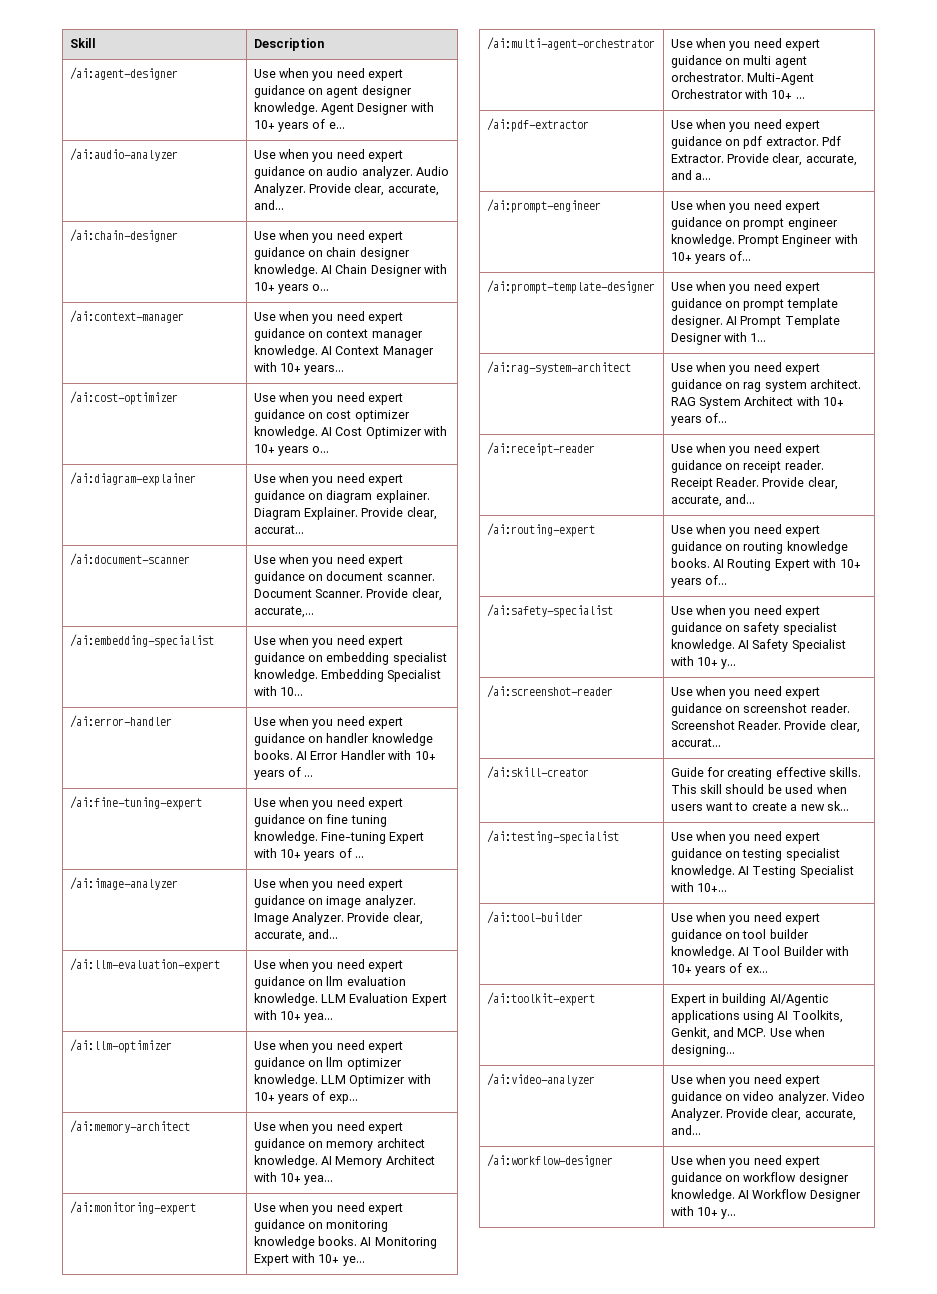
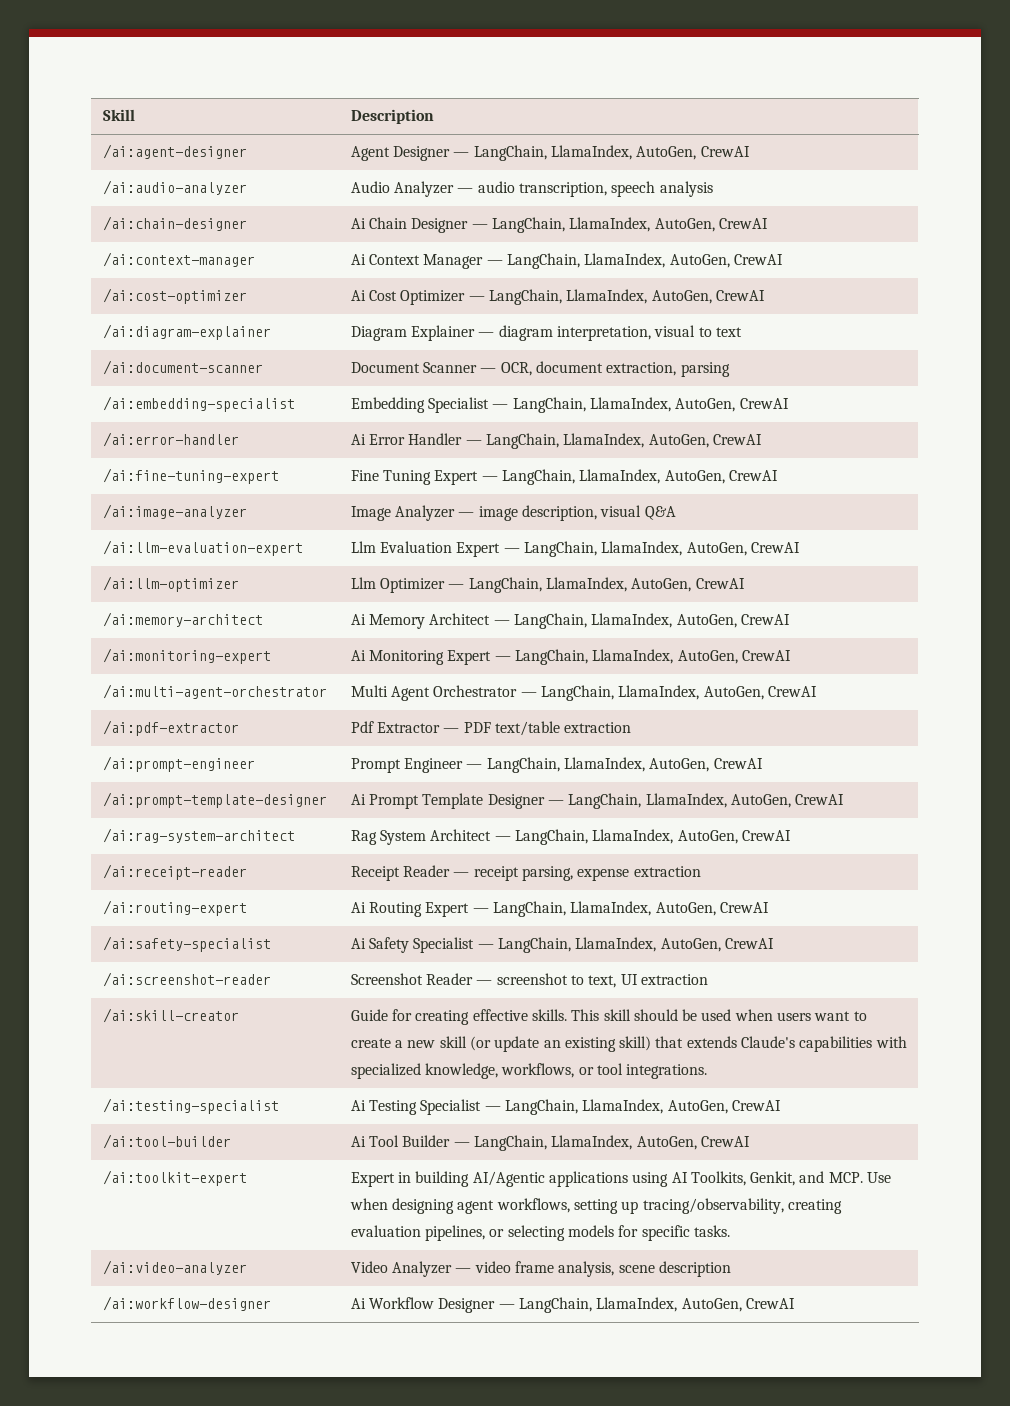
- /ai:agent-designer | Use when you need expert guidance on agent designer knowledge. Agent Designer with 10+ years of e...
- /ai:audio-analyzer | Use when you need expert guidance on audio analyzer. Audio Analyzer. Provide clear, accurate, and...
- /ai:chain-designer | Use when you need expert guidance on chain designer knowledge. AI Chain Designer with 10+ years o...
- /ai:context-manager | Use when you need expert guidance on context manager knowledge. AI Context Manager with 10+ years...
- /ai:cost-optimizer | Use when you need expert guidance on cost optimizer knowledge. AI Cost Optimizer with 10+ years o...
- /ai:diagram-explainer | Use when you need expert guidance on diagram explainer. Diagram Explainer. Provide clear, accurat...
- /ai:document-scanner | Use when you need expert guidance on document scanner. Document Scanner. Provide clear, accurate,...
- /ai:embedding-specialist | Use when you need expert guidance on embedding specialist knowledge. Embedding Specialist with 10...
- /ai:error-handler | Use when you need expert guidance on handler knowledge books. AI Error Handler with 10+ years of ...
- /ai:fine-tuning-expert | Use when you need expert guidance on fine tuning knowledge. Fine-tuning Expert with 10+ years of ...
- /ai:image-analyzer | Use when you need expert guidance on image analyzer. Image Analyzer. Provide clear, accurate, and...
- /ai:llm-evaluation-expert | Use when you need expert guidance on llm evaluation knowledge. LLM Evaluation Expert with 10+ yea...
- /ai:llm-optimizer | Use when you need expert guidance on llm optimizer knowledge. LLM Optimizer with 10+ years of exp...
- /ai:memory-architect | Use when you need expert guidance on memory architect knowledge. AI Memory Architect with 10+ yea...
- /ai:monitoring-expert | Use when you need expert guidance on monitoring knowledge books. AI Monitoring Expert with 10+ ye...
- /ai:multi-agent-orchestrator | Use when you need expert guidance on multi agent orchestrator. Multi-Agent Orchestrator with 10+ ...
- /ai:pdf-extractor | Use when you need expert guidance on pdf extractor. Pdf Extractor. Provide clear, accurate, and a...
- /ai:prompt-engineer | Use when you need expert guidance on prompt engineer knowledge. Prompt Engineer with 10+ years of...
- /ai:prompt-template-designer | Use when you need expert guidance on prompt template designer. AI Prompt Template Designer with 1...
- /ai:rag-system-architect | Use when you need expert guidance on rag system architect. RAG System Architect with 10+ years of...
- /ai:receipt-reader | Use when you need expert guidance on receipt reader. Receipt Reader. Provide clear, accurate, and...
- /ai:routing-expert | Use when you need expert guidance on routing knowledge books. AI Routing Expert with 10+ years of...
- /ai:safety-specialist | Use when you need expert guidance on safety specialist knowledge. AI Safety Specialist with 10+ y...
- /ai:screenshot-reader | Use when you need expert guidance on screenshot reader. Screenshot Reader. Provide clear, accurat...
+ /ai:agent-designer | Agent Designer — LangChain, LlamaIndex, AutoGen, CrewAI
+ /ai:audio-analyzer | Audio Analyzer — audio transcription, speech analysis
+ /ai:chain-designer | Ai Chain Designer — LangChain, LlamaIndex, AutoGen, CrewAI
+ /ai:context-manager | Ai Context Manager — LangChain, LlamaIndex, AutoGen, CrewAI
+ /ai:cost-optimizer | Ai Cost Optimizer — LangChain, LlamaIndex, AutoGen, CrewAI
+ /ai:diagram-explainer | Diagram Explainer — diagram interpretation, visual to text
+ /ai:document-scanner | Document Scanner — OCR, document extraction, parsing
+ /ai:embedding-specialist | Embedding Specialist — LangChain, LlamaIndex, AutoGen, CrewAI
+ /ai:error-handler | Ai Error Handler — LangChain, LlamaIndex, AutoGen, CrewAI
+ /ai:fine-tuning-expert | Fine Tuning Expert — LangChain, LlamaIndex, AutoGen, CrewAI
+ /ai:image-analyzer | Image Analyzer — image description, visual Q&A
+ /ai:llm-evaluation-expert | Llm Evaluation Expert — LangChain, LlamaIndex, AutoGen, CrewAI
+ /ai:llm-optimizer | Llm Optimizer — LangChain, LlamaIndex, AutoGen, CrewAI
+ /ai:memory-architect | Ai Memory Architect — LangChain, LlamaIndex, AutoGen, CrewAI
+ /ai:monitoring-expert | Ai Monitoring Expert — LangChain, LlamaIndex, AutoGen, CrewAI
+ /ai:multi-agent-orchestrator | Multi Agent Orchestrator — LangChain, LlamaIndex, AutoGen, CrewAI
+ /ai:pdf-extractor | Pdf Extractor — PDF text/table extraction
+ /ai:prompt-engineer | Prompt Engineer — LangChain, LlamaIndex, AutoGen, CrewAI
+ /ai:prompt-template-designer | Ai Prompt Template Designer — LangChain, LlamaIndex, AutoGen, CrewAI
+ /ai:rag-system-architect | Rag System Architect — LangChain, LlamaIndex, AutoGen, CrewAI
+ /ai:receipt-reader | Receipt Reader — receipt parsing, expense extraction
+ /ai:routing-expert | Ai Routing Expert — LangChain, LlamaIndex, AutoGen, CrewAI
+ /ai:safety-specialist | Ai Safety Specialist — LangChain, LlamaIndex, AutoGen, CrewAI
+ /ai:screenshot-reader | Screenshot Reader — screenshot to text, UI extraction
- /ai:skill-creator | Guide for creating effective skills. This skill should be used when users want to create a new sk...
- /ai:testing-specialist | Use when you need expert guidance on testing specialist knowledge. AI Testing Specialist with 10+...
- /ai:tool-builder | Use when you need expert guidance on tool builder knowledge. AI Tool Builder with 10+ years of ex...
+ /ai:skill-creator | Guide for creating effective skills. This skill should be used when users want to create a new skill (or update an existing skill) that extends Claude's capabilities with specialized knowledge, workflows, or tool integrations.
+ /ai:testing-specialist | Ai Testing Specialist — LangChain, LlamaIndex, AutoGen, CrewAI
+ /ai:tool-builder | Ai Tool Builder — LangChain, LlamaIndex, AutoGen, CrewAI
- /ai:toolkit-expert | Expert in building AI/Agentic applications using AI Toolkits, Genkit, and MCP. Use when designing...
- /ai:video-analyzer | Use when you need expert guidance on video analyzer. Video Analyzer. Provide clear, accurate, and...
- /ai:workflow-designer | Use when you need expert guidance on workflow designer knowledge. AI Workflow Designer with 10+ y...
+ /ai:toolkit-expert | Expert in building AI/Agentic applications using AI Toolkits, Genkit, and MCP. Use when designing agent workflows, setting up tracing/observability, creating evaluation pipelines, or selecting models for specific tasks.
+ /ai:video-analyzer | Video Analyzer — video frame analysis, scene description
+ /ai:workflow-designer | Ai Workflow Designer — LangChain, LlamaIndex, AutoGen, CrewAI

